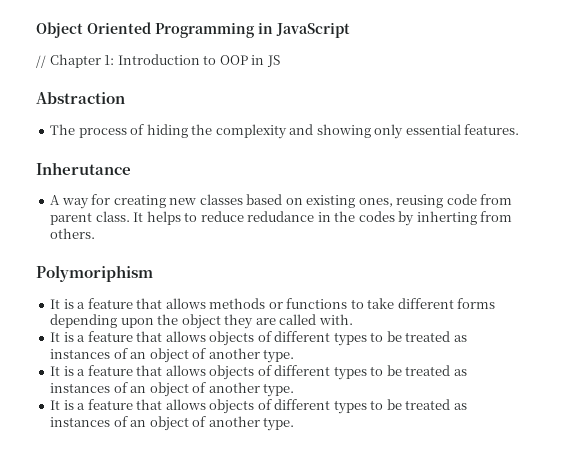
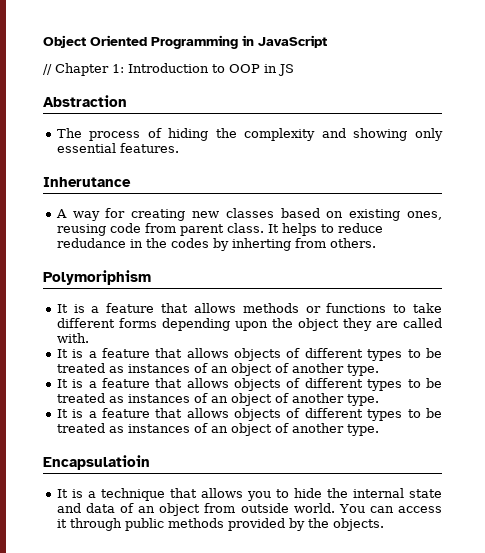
+ Encapsulatioin
+ It is a technique that allows you to hide the internal state and data of an object from outside world. You can access it through public methods provided by the objects.

